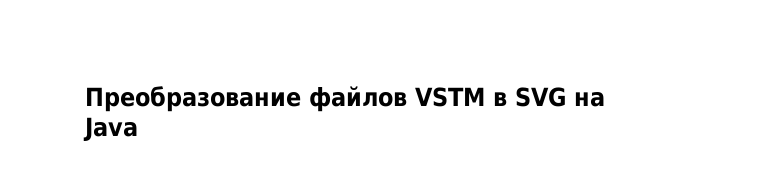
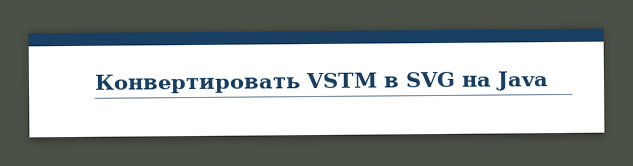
- Преобразование файлов VSTM в SVG на Java
+ Конвертировать VSTM в SVG на Java

